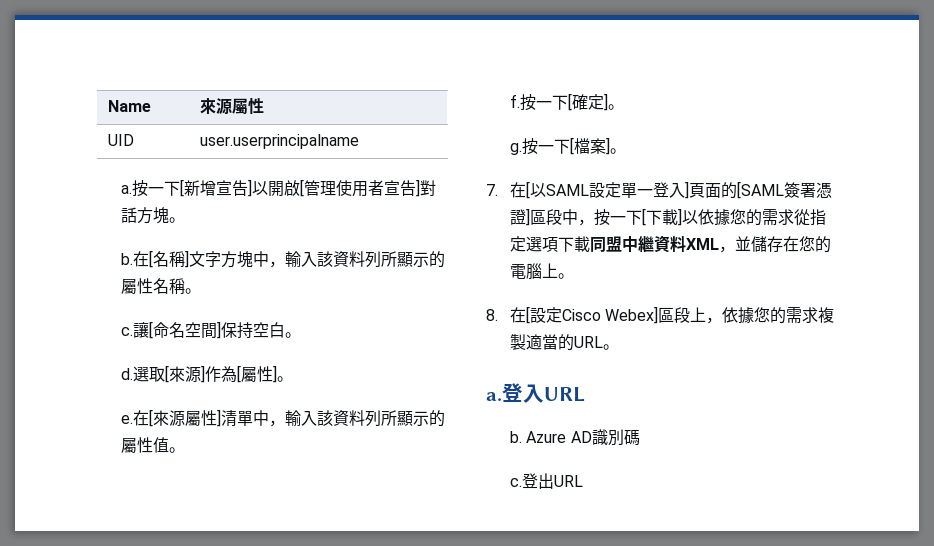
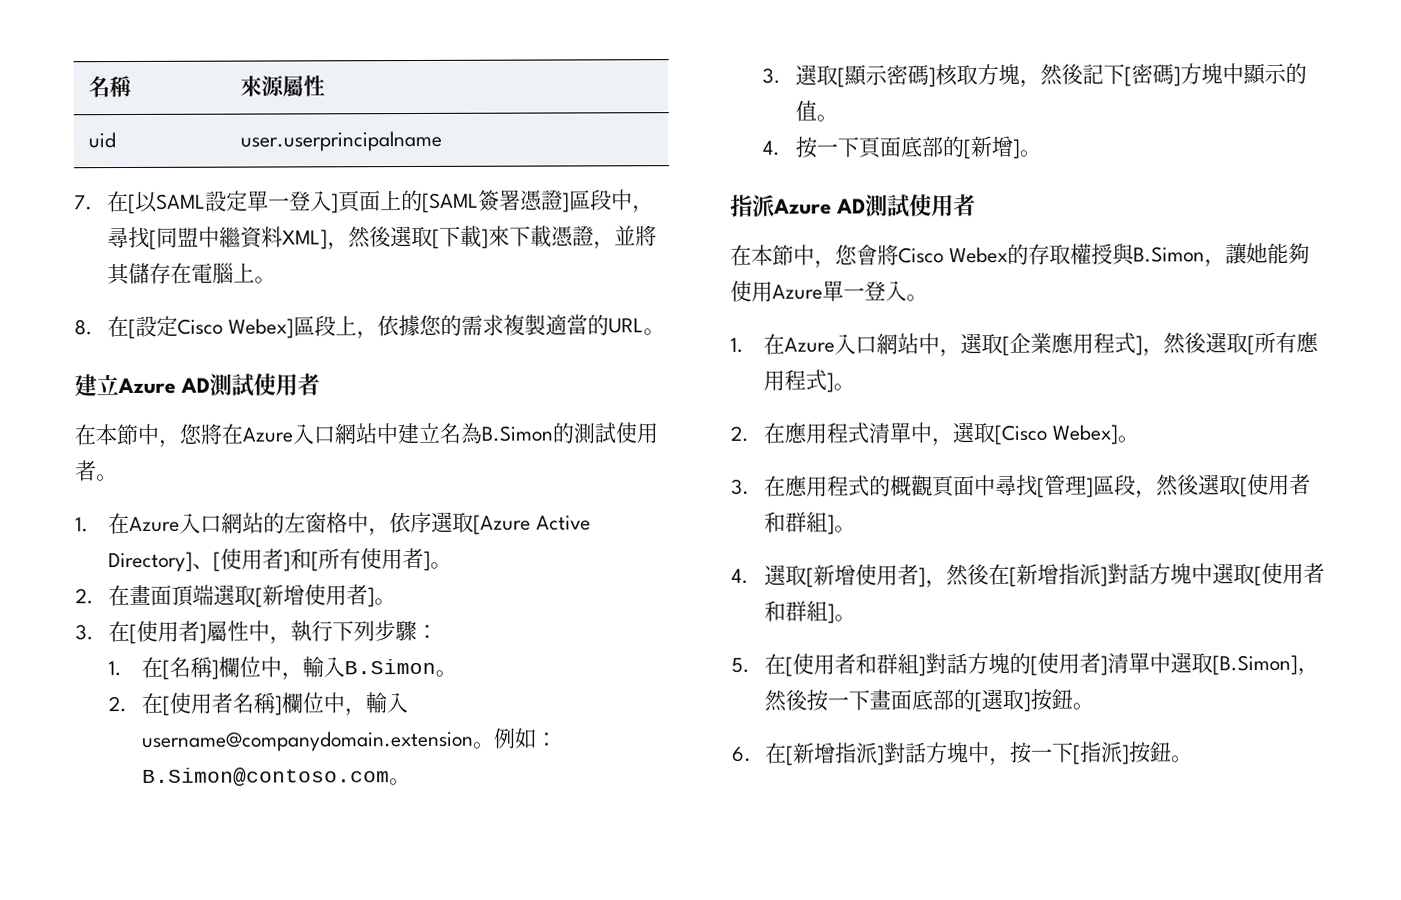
- Name | 來源屬性
+ 名稱 | 來源屬性
- UID | user.userprincipalname
+ uid | user.userprincipalname
- a.按一下[新增宣告]以開啟[管理使用者宣告]對話方塊。
- b.在[名稱]文字方塊中，輸入該資料列所顯示的屬性名稱。
- c.讓[命名空間]保持空白。
- d.選取[來源]作為[屬性]。
- e.在[來源屬性]清單中，輸入該資料列所顯示的屬性值。
- f.按一下[確定]。
- g.按一下[檔案]。
- 7.在[以SAML設定單一登入]頁面的[SAML簽署憑證]區段中，按一下[下載]以依據您的需求從指定選項下載同盟中繼資料XML，並儲存在您的電腦上。
+ 7.在[以SAML設定單一登入]頁面上的[SAML簽署憑證]區段中，尋找[同盟中繼資料XML]，然後選取[下載]來下載憑證，並將其儲存在電腦上。
- a.登入URL
- b. Azure AD識別碼
- c.登出URL
+ 建立Azure AD測試使用者
+ 在本節中，您將在Azure入口網站中建立名為B.Simon的測試使用者。
+ 1.在Azure入口網站的左窗格中，依序選取[Azure Active Directory]、[使用者]和[所有使用者]。
+ 2.在畫面頂端選取[新增使用者]。
+ 3.在[使用者]屬性中，執行下列步驟：
+ 1.在[名稱]欄位中，輸入B.Simon。
+ 2.在[使用者名稱]欄位中，輸入username@companydomain.extension。例如：B.Simon@contoso.com。
+ 3.選取[顯示密碼]核取方塊，然後記下[密碼]方塊中顯示的值。
+ 4.按一下頁面底部的[新增]。
+ 指派Azure AD測試使用者
+ 在本節中，您會將Cisco Webex的存取權授與B.Simon，讓她能夠使用Azure單一登入。
+ 1.在Azure入口網站中，選取[企業應用程式]，然後選取[所有應用程式]。
+ 2.在應用程式清單中，選取[Cisco Webex]。
+ 3.在應用程式的概觀頁面中尋找[管理]區段，然後選取[使用者和群組]。
+ 4.選取[新增使用者]，然後在[新增指派]對話方塊中選取[使用者和群組]。
+ 5.在[使用者和群組]對話方塊的[使用者]清單中選取[B.Simon]，然後按一下畫面底部的[選取]按鈕。
+ 6.在[新增指派]對話方塊中，按一下[指派]按鈕。

